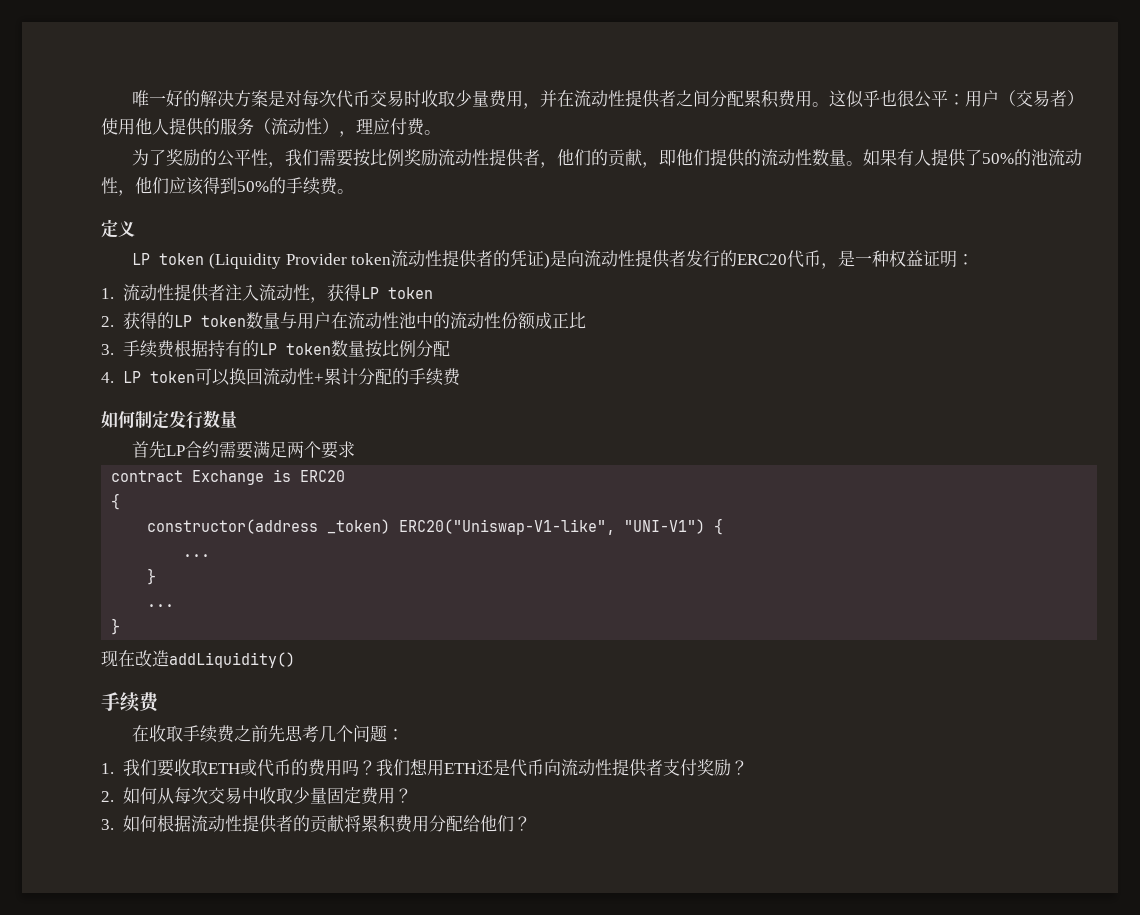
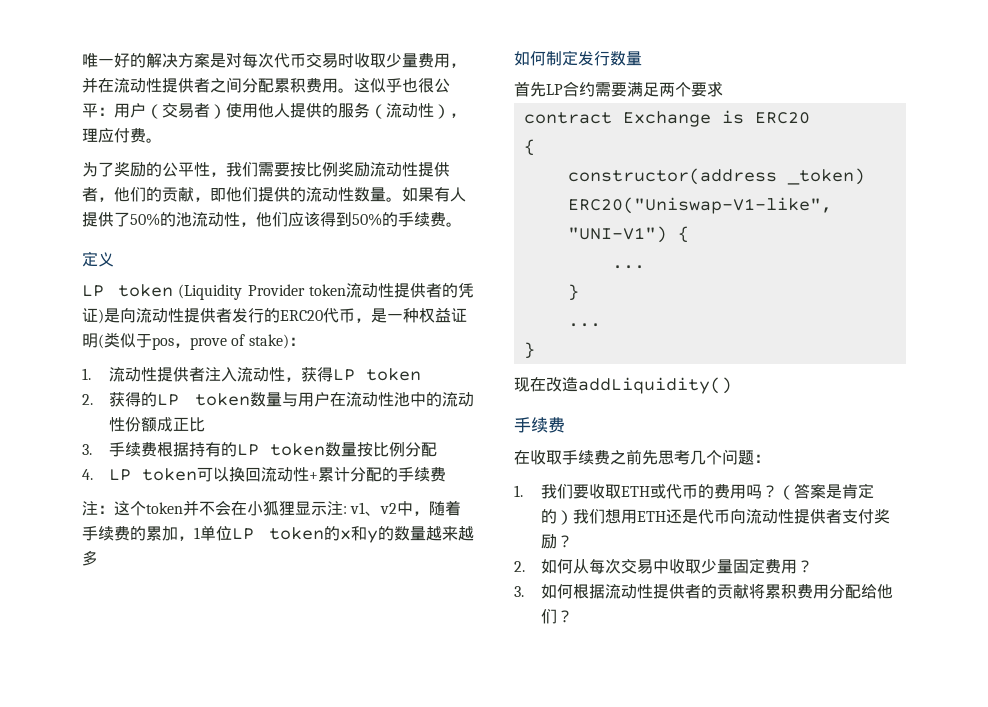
- LP token (Liquidity Provider token流动性提供者的凭证)是向流动性提供者发行的ERC20代币，是一种权益证明：
+ LP token (Liquidity Provider token流动性提供者的凭证)是向流动性提供者发行的ERC20代币，是一种权益证明(类似于pos，prove of stake)：
+ 注：这个token并不会在小狐狸显示注: v1、v2中，随着手续费的累加，1单位LP token的x和y的数量越来越多
- 我们想用ETH还是代币向流动性提供者支付奖励？
+ （答案是肯定的）我们想用ETH还是代币向流动性提供者支付奖励？

